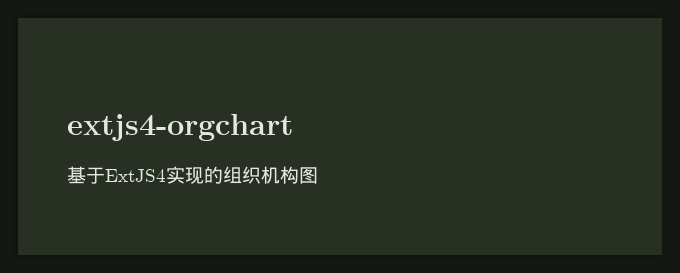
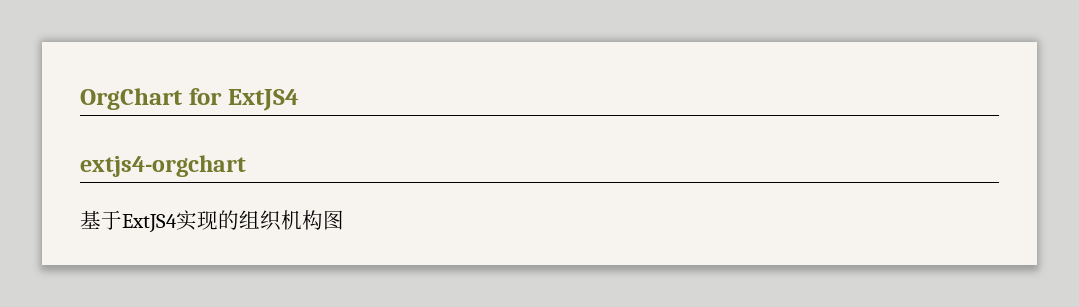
+ OrgChart for ExtJS4

